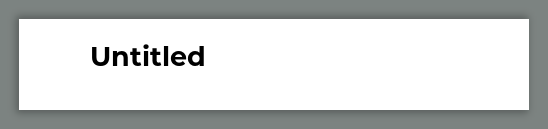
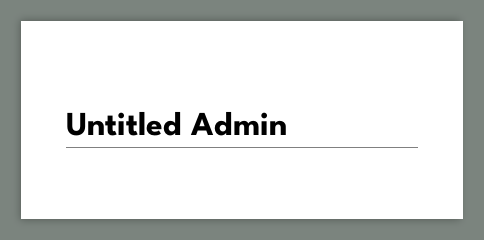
- Untitled
+ Untitled Admin

